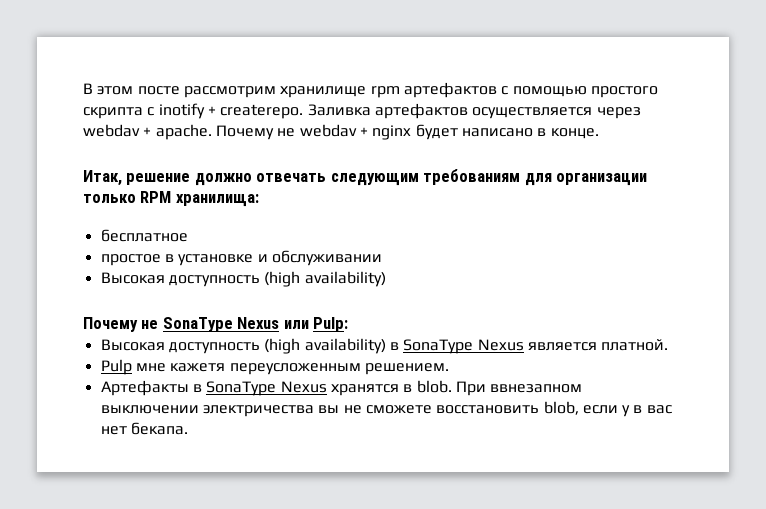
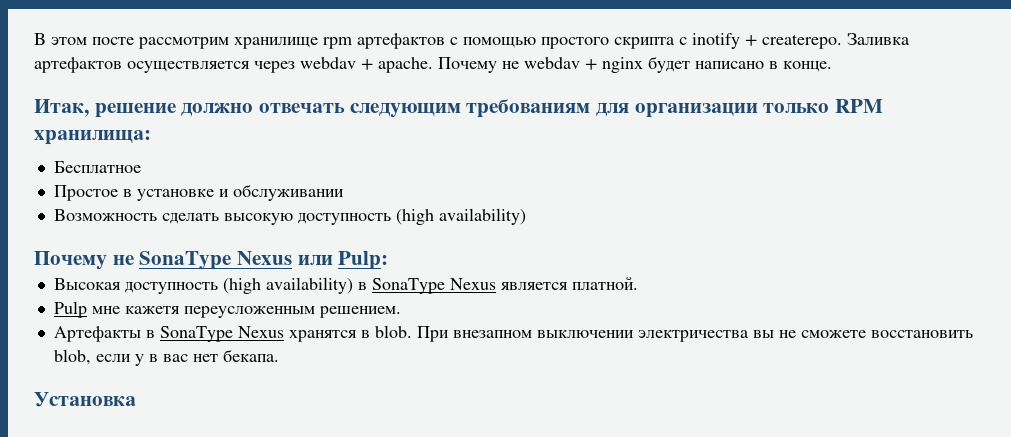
- бесплатное
- простое в установке и обслуживании
- Высокая доступность (high availability)
+ Бесплатное
+ Простое в установке и обслуживании
+ Возможность сделать высокую доступность (high availability)
- При ввнезапном выключении электричества вы не сможете восстановить blob, если у в вас нет бекапа.
+ При внезапном выключении электричества вы не сможете восстановить blob, если у в вас нет бекапа.
+ Установка

